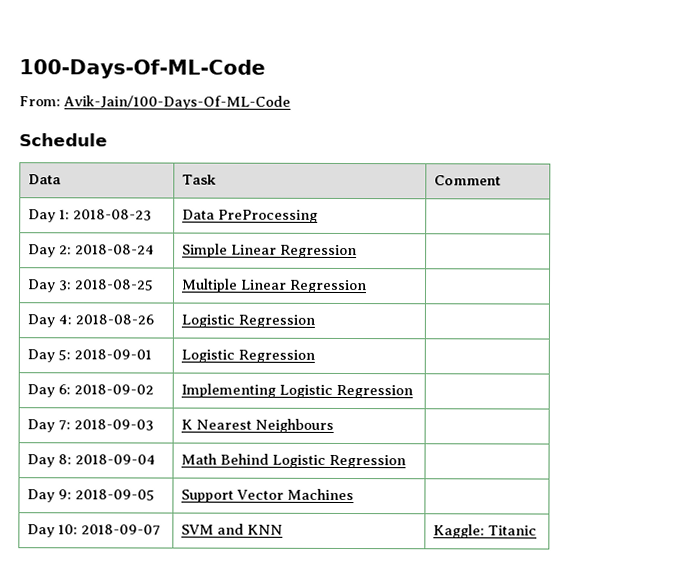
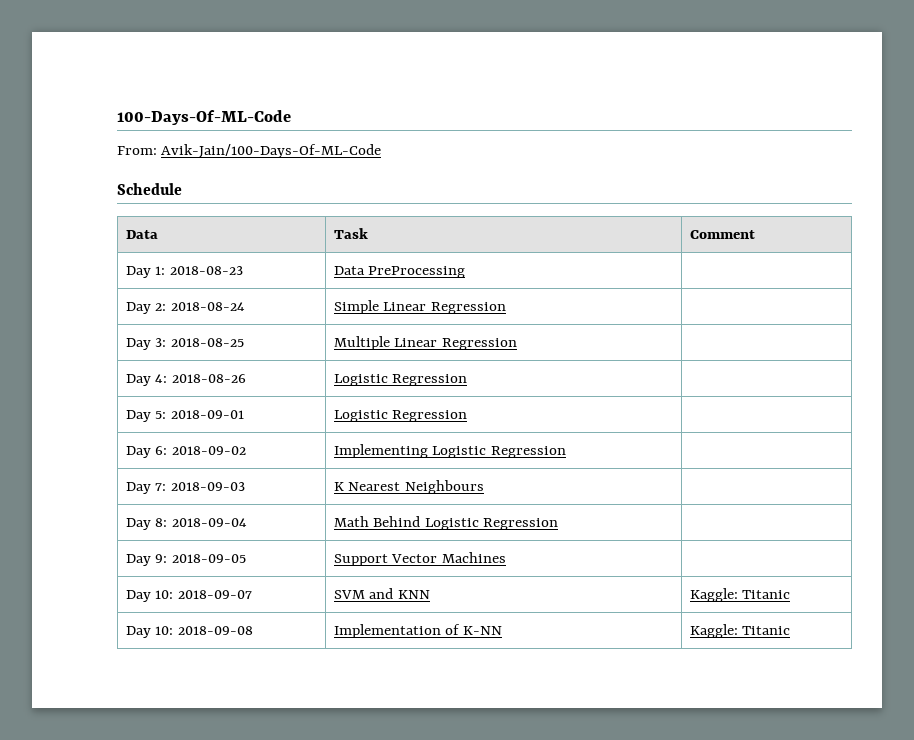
+ Day 10: 2018-09-08 | Implementation of K-NN | Kaggle: Titanic

